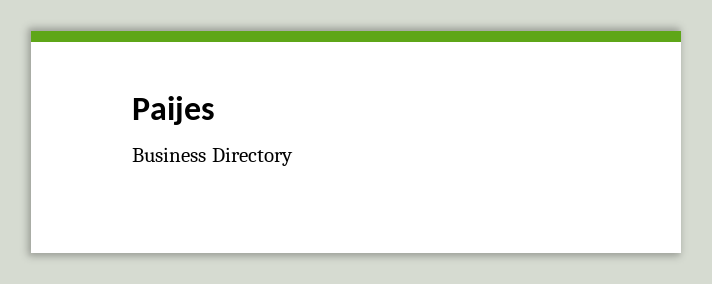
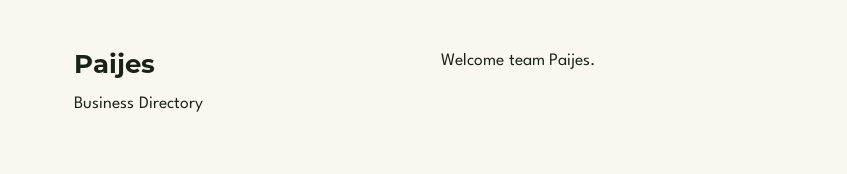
+ Welcome team Paijes.

